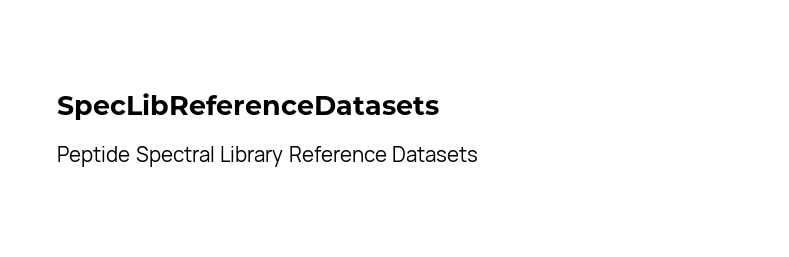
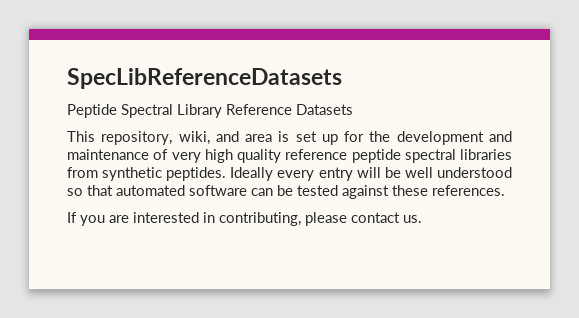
+ This repository, wiki, and area is set up for the development and maintenance of very high quality reference peptide spectral libraries from synthetic peptides. Ideally every entry will be well understood so that automated software can be tested against these references.
+ If you are interested in contributing, please contact us.

